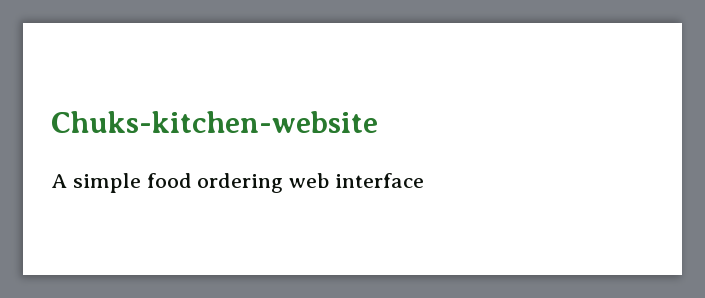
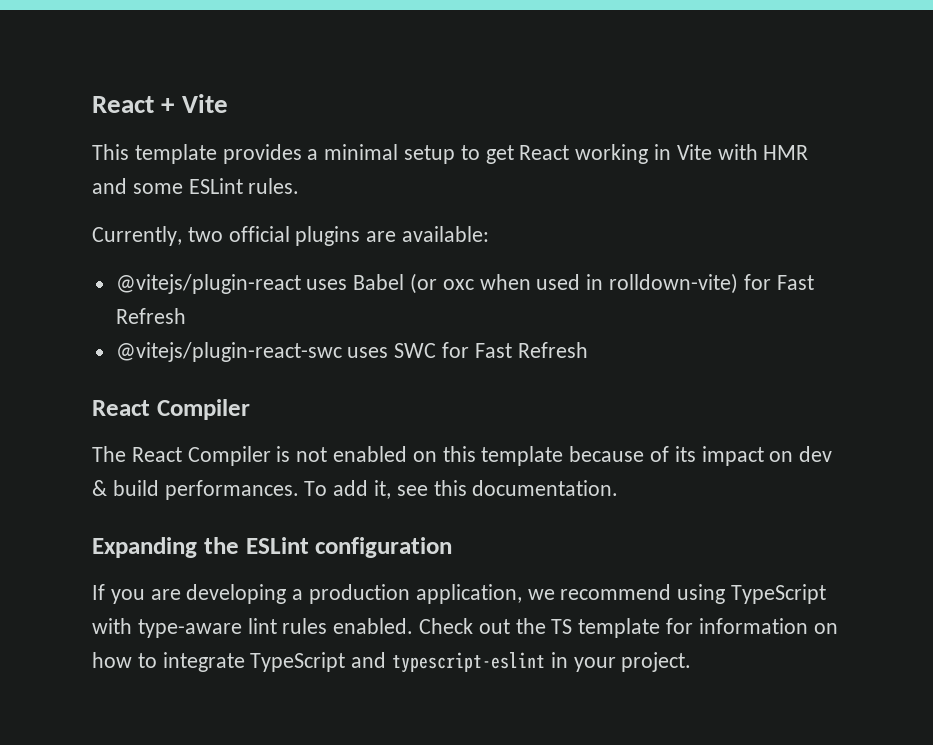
- Chuks-kitchen-website
- A simple food ordering web interface
+ React + Vite
+ This template provides a minimal setup to get React working in Vite with HMR and some ESLint rules.
+ Currently, two official plugins are available:
+ @vitejs/plugin-react uses Babel (or oxc when used in rolldown-vite) for Fast Refresh
+ @vitejs/plugin-react-swc uses SWC for Fast Refresh
+ React Compiler
+ The React Compiler is not enabled on this template because of its impact on dev & build performances. To add it, see this documentation.
+ Expanding the ESLint configuration
+ If you are developing a production application, we recommend using TypeScript with type-aware lint rules enabled. Check out the TS template for information on how to integrate TypeScript and typescript-eslint in your project.

